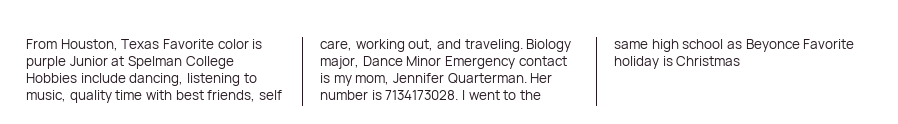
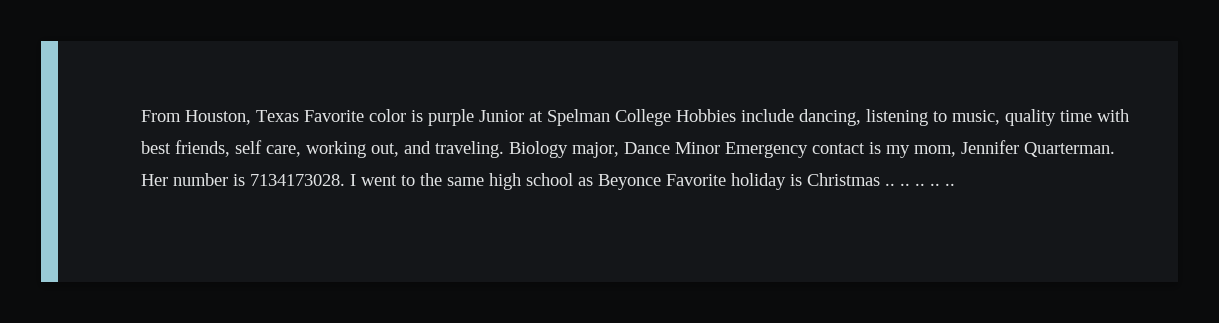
- I went to the same high school as Beyonce Favorite holiday is Christmas
+ I went to the same high school as Beyonce Favorite holiday is Christmas .. .. .. .. ..

